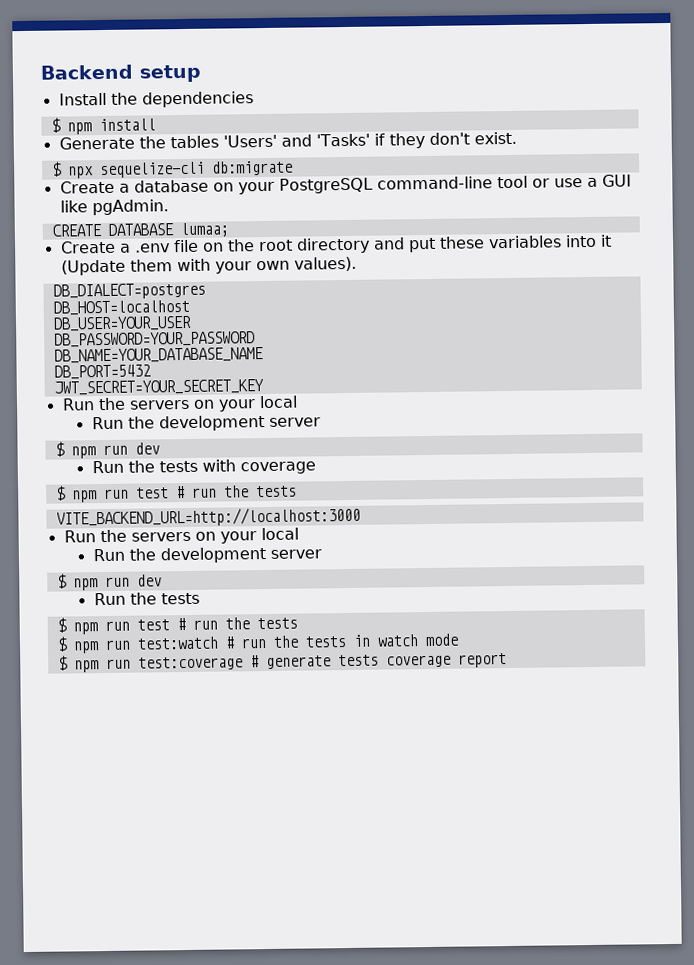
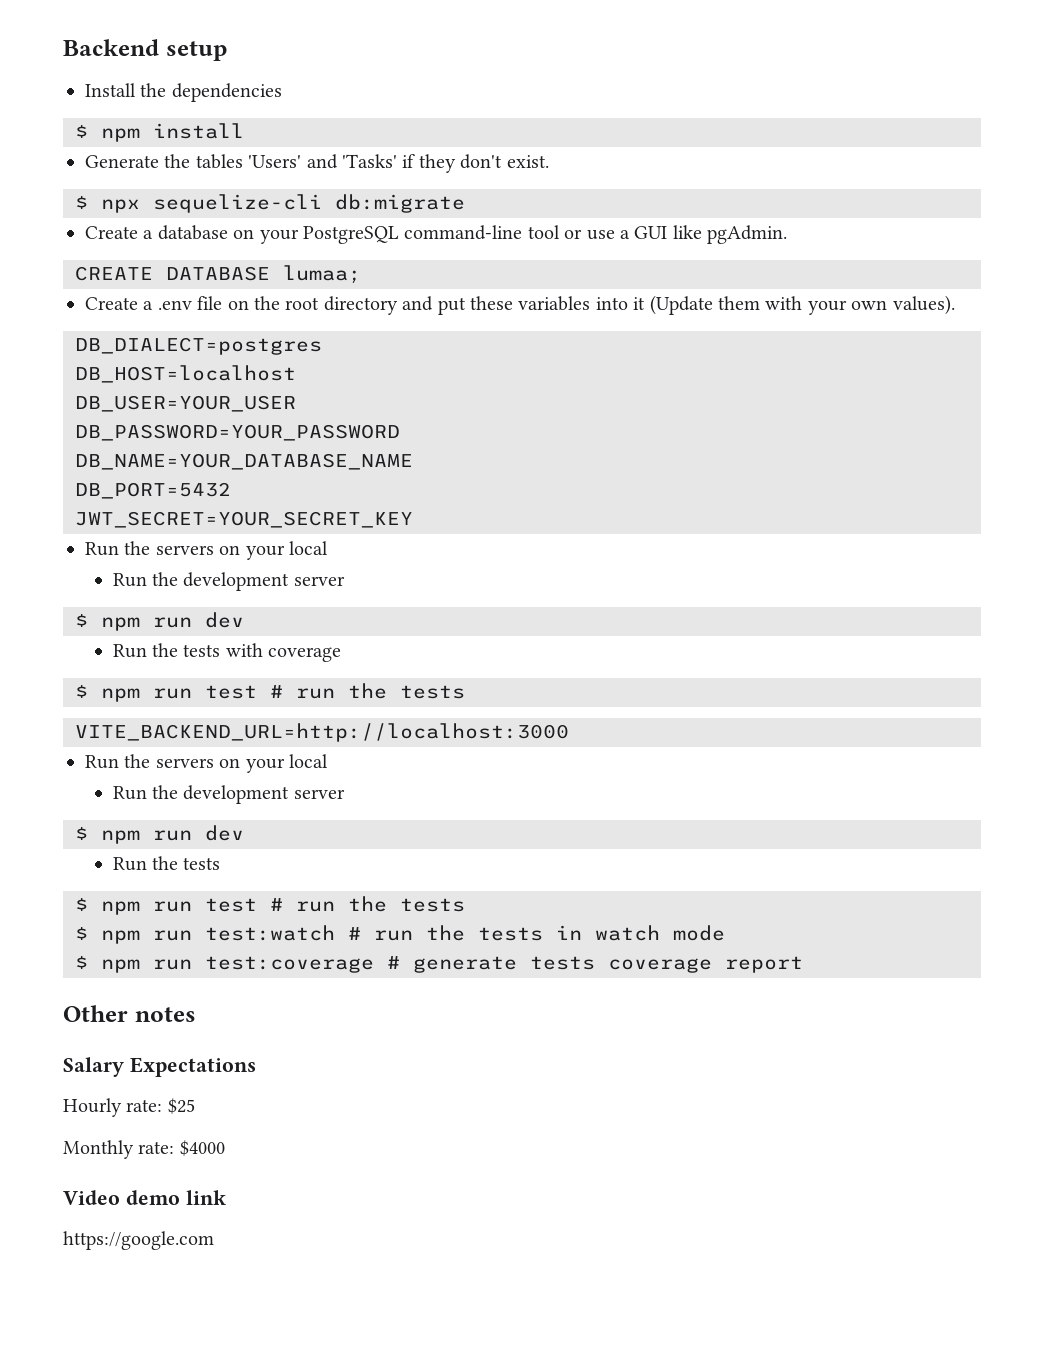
+ Other notes
+ Salary Expectations
+ Hourly rate: $25
+ Monthly rate: $4000
+ Video demo link
+ https://google.com

